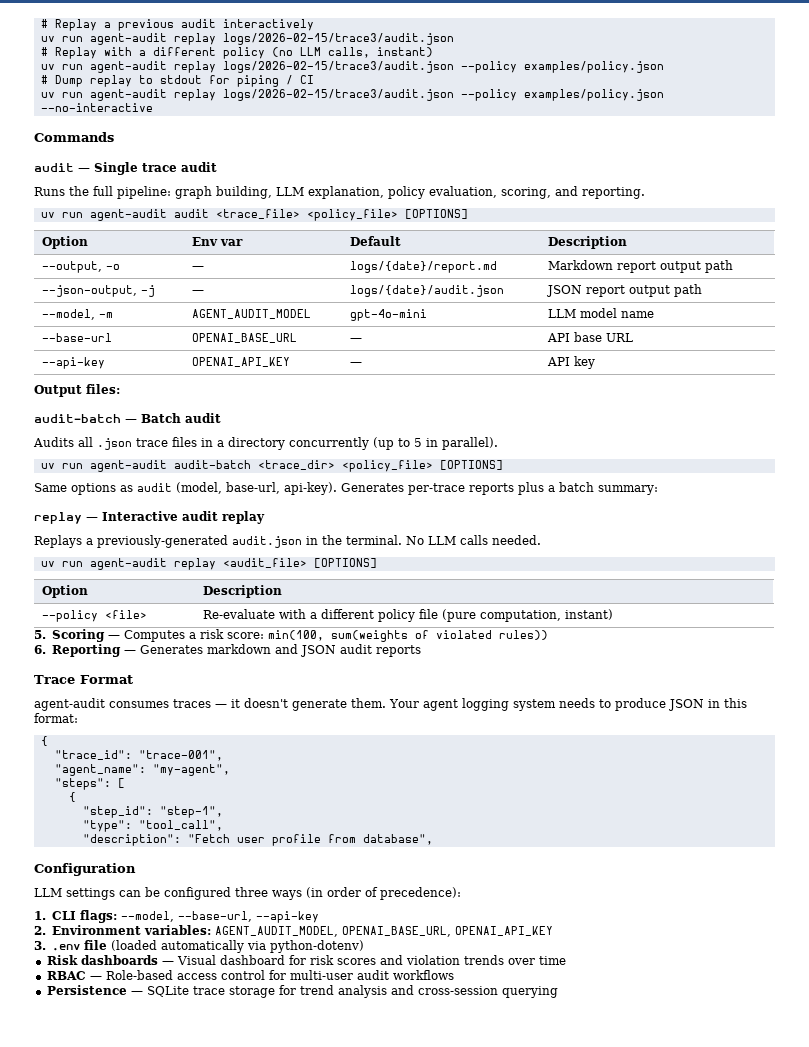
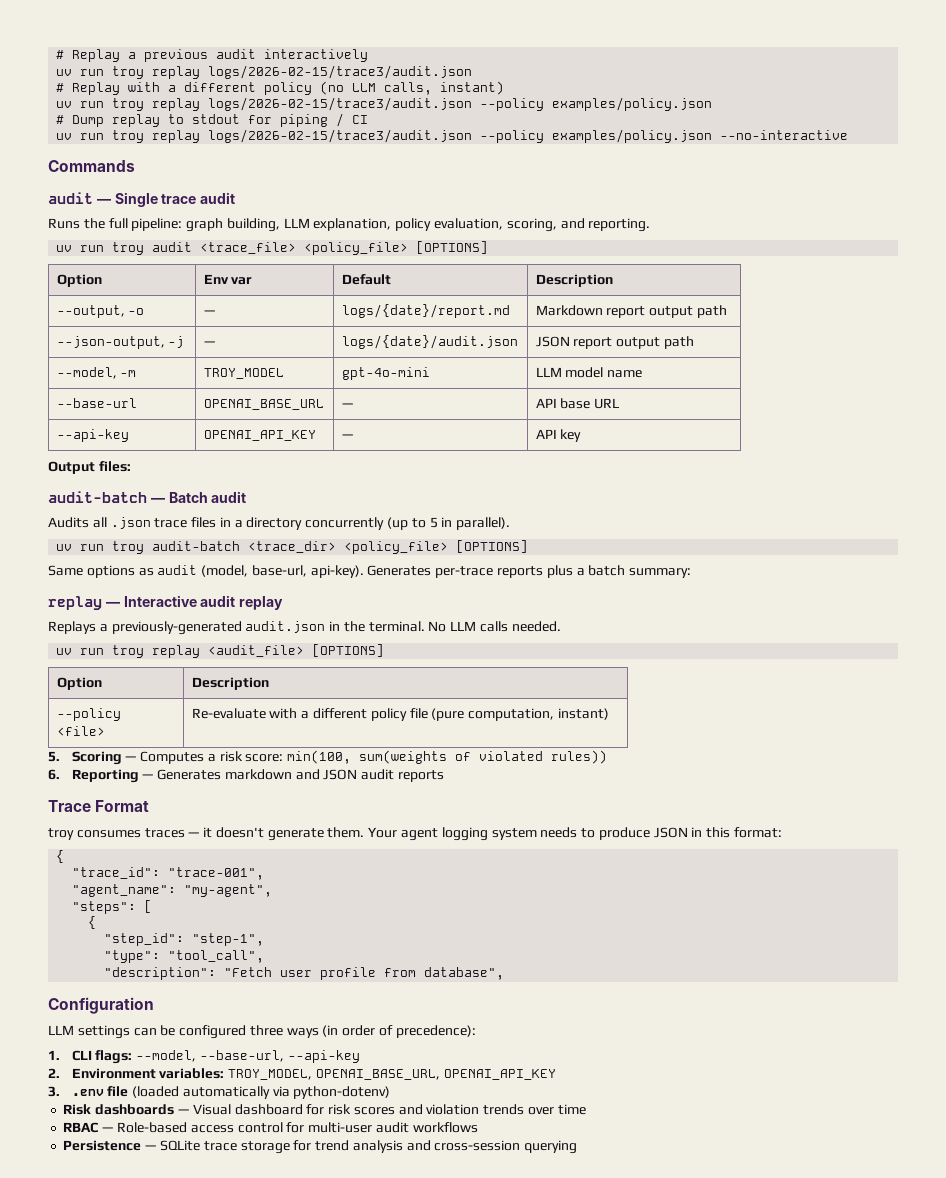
  # Replay a previous audit interactively
- uv run agent-audit replay logs/2026-02-15/trace3/audit.json
+ uv run troy replay logs/2026-02-15/trace3/audit.json
  # Replay with a different policy (no LLM calls, instant)
- uv run agent-audit replay logs/2026-02-15/trace3/audit.json --policy examples/policy.json
+ uv run troy replay logs/2026-02-15/trace3/audit.json --policy examples/policy.json
- uv run agent-audit replay logs/2026-02-15/trace3/audit.json --policy examples/policy.json --no-interactive
+ uv run troy replay logs/2026-02-15/trace3/audit.json --policy examples/policy.json --no-interactive
- uv run agent-audit audit <trace_file> <policy_file> [OPTIONS]
+ uv run troy audit <trace_file> <policy_file> [OPTIONS]
- --model, -m | AGENT_AUDIT_MODEL | gpt-4o-mini | LLM model name
+ --model, -m | TROY_MODEL | gpt-4o-mini | LLM model name
- uv run agent-audit audit-batch <trace_dir> <policy_file> [OPTIONS]
+ uv run troy audit-batch <trace_dir> <policy_file> [OPTIONS]
- uv run agent-audit replay <audit_file> [OPTIONS]
+ uv run troy replay <audit_file> [OPTIONS]
- agent-audit consumes traces — it doesn't generate them.
+ troy consumes traces — it doesn't generate them.
- 2. Environment variables: AGENT_AUDIT_MODEL, OPENAI_BASE_URL, OPENAI_API_KEY
+ 2. Environment variables: TROY_MODEL, OPENAI_BASE_URL, OPENAI_API_KEY

